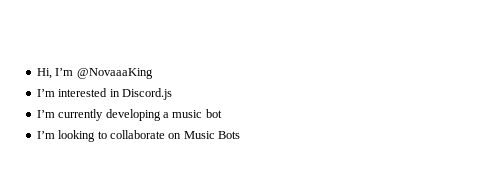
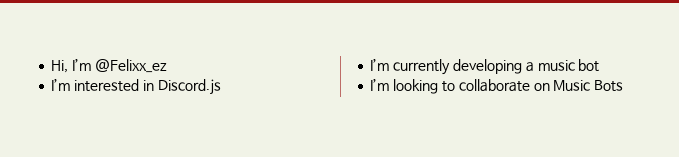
- Hi, I’m @NovaaaKing
+ Hi, I’m @Felixx_ez

